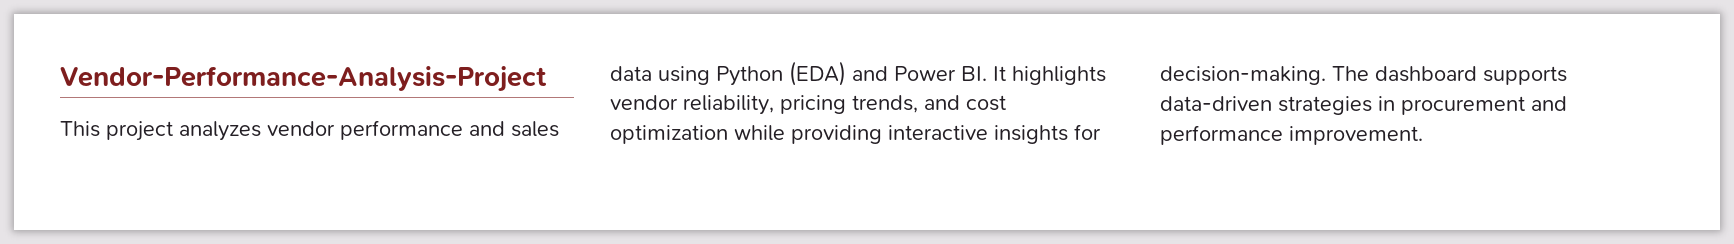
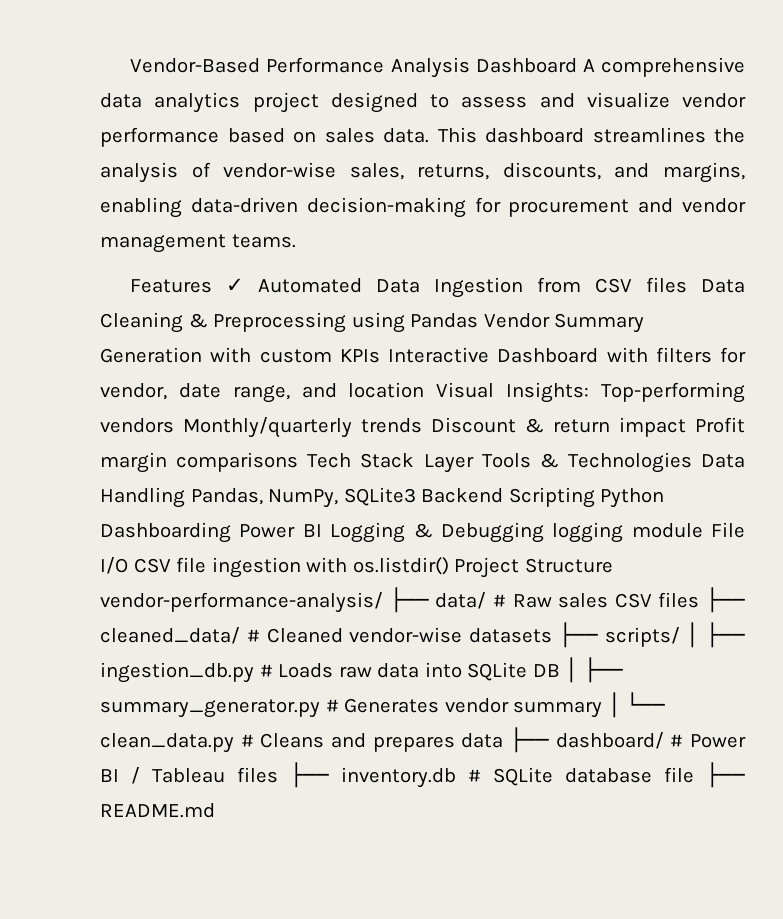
- Vendor-Performance-Analysis-Project
- This project analyzes vendor performance and sales data using Python (EDA) and Power BI. It highlights vendor reliability, pricing trends, and cost optimization while providing interactive insights for decision-making. The dashboard supports data-driven strategies in procurement and performance improvement.
+ Vendor-Based Performance Analysis Dashboard A comprehensive data analytics project designed to assess and visualize vendor performance based on sales data. This dashboard streamlines the analysis of vendor-wise sales, returns, discounts, and margins, enabling data-driven decision-making for procurement and vendor management teams.
+ Features ✓ Automated Data Ingestion from CSV files Data Cleaning & Preprocessing using Pandas Vendor Summary Generation with custom KPIs Interactive Dashboard with filters for vendor, date range, and location Visual Insights: Top-performing vendors Monthly/quarterly trends Discount & return impact Profit margin comparisons Tech Stack Layer Tools & Technologies Data Handling Pandas, NumPy, SQLite3 Backend Scripting Python Dashboarding Power BI Logging & Debugging logging module File I/O CSV file ingestion with os.listdir() Project Structure vendor-performance-analysis/ ├── data/ # Raw sales CSV files ├── cleaned_data/ # Cleaned vendor-wise datasets ├── scripts/ │ ├── ingestion_db.py # Loads raw data into SQLite DB │ ├── summary_generator.py # Generates vendor summary │ └── clean_data.py # Cleans and prepares data ├── dashboard/ # Power BI / Tableau files ├── inventory.db # SQLite database file ├── README.md

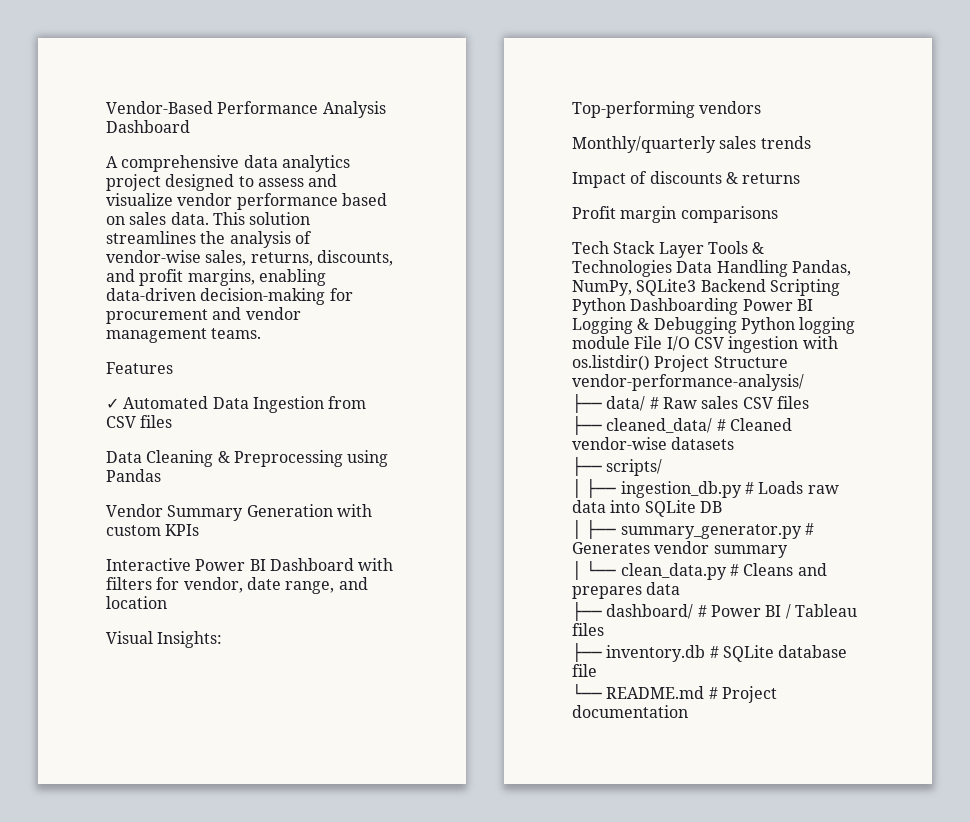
- Vendor-Based Performance Analysis Dashboard A comprehensive data analytics project designed to assess and visualize vendor performance based on sales data.
+ Vendor-Based Performance Analysis Dashboard
+ A comprehensive data analytics project designed to assess and visualize vendor performance based on sales data.
- This dashboard streamlines the analysis of vendor-wise sales, returns, discounts, and margins, enabling data-driven decision-making for procurement and vendor management teams.
+ This solution streamlines the analysis of vendor-wise sales, returns, discounts, and profit margins, enabling data-driven decision-making for procurement and vendor management teams.
- Features ✓ Automated Data Ingestion from CSV files Data Cleaning & Preprocessing using Pandas Vendor Summary Generation with custom KPIs Interactive Dashboard with filters for vendor, date range, and location Visual Insights: Top-performing vendors Monthly/quarterly trends Discount & return impact Profit margin comparisons Tech Stack Layer Tools & Technologies Data Handling Pandas, NumPy, SQLite3 Backend Scripting Python Dashboarding Power BI Logging & Debugging logging module File I/O CSV file ingestion with os.listdir() Project Structure vendor-performance-analysis/ ├── data/ # Raw sales CSV files ├── cleaned_data/ # Cleaned vendor-wise datasets ├── scripts/ │ ├── ingestion_db.py # Loads raw data into SQLite DB │ ├── summary_generator.py # Generates vendor summary │ └── clean_data.py # Cleans and prepares data ├── dashboard/ # Power BI / Tableau files ├── inventory.db # SQLite database file ├── README.md
+ Features
+ ✓ Automated Data Ingestion from CSV files
+ Data Cleaning & Preprocessing using Pandas
+ Vendor Summary Generation with custom KPIs
+ Interactive Power BI Dashboard with filters for vendor, date range, and location
+ Visual Insights:
+ Top-performing vendors
+ Monthly/quarterly sales trends
+ Impact of discounts & returns
+ Profit margin comparisons
+ Tech Stack Layer Tools & Technologies Data Handling Pandas, NumPy, SQLite3 Backend Scripting Python Dashboarding Power BI Logging & Debugging Python logging module File I/O CSV ingestion with os.listdir() Project Structure vendor-performance-analysis/
+ ├── data/ # Raw sales CSV files
+ ├── cleaned_data/ # Cleaned vendor-wise datasets
+ ├── scripts/
+ │ ├── ingestion_db.py # Loads raw data into SQLite DB
+ │ ├── summary_generator.py # Generates vendor summary
+ │ └── clean_data.py # Cleans and prepares data
+ ├── dashboard/ # Power BI / Tableau files
+ ├── inventory.db # SQLite database file
+ └── README.md # Project documentation

